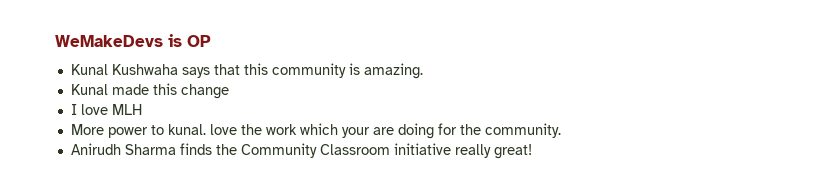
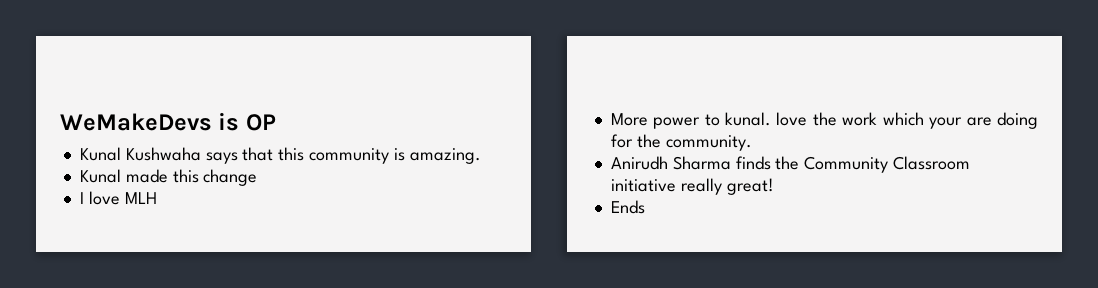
+ Ends

